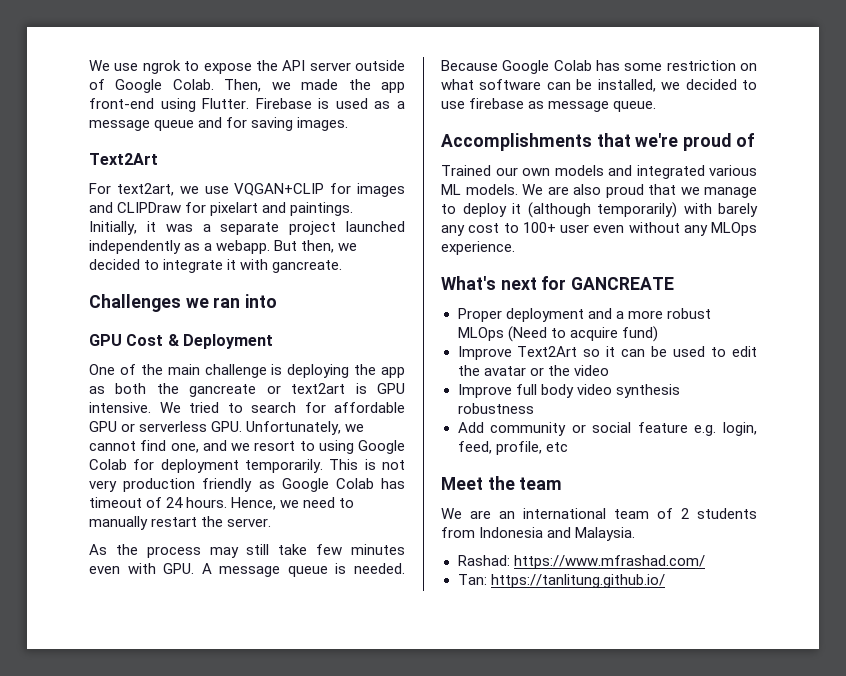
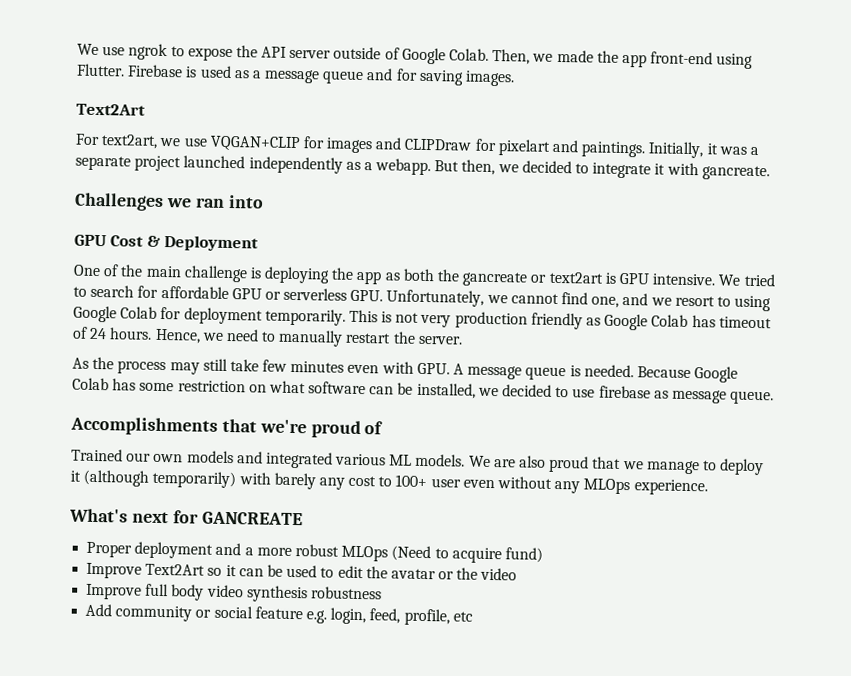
- Meet the team
- We are an international team of 2 students from Indonesia and Malaysia.
- Rashad: https://www.mfrashad.com/
- Tan: https://tanlitung.github.io/

